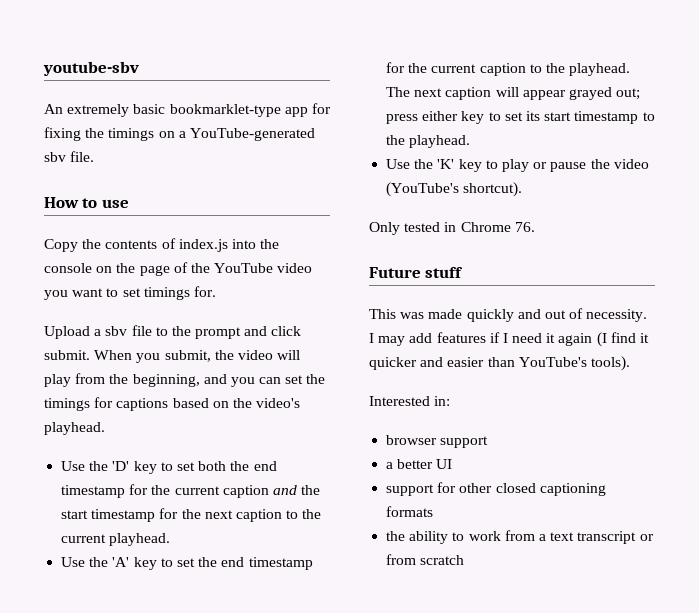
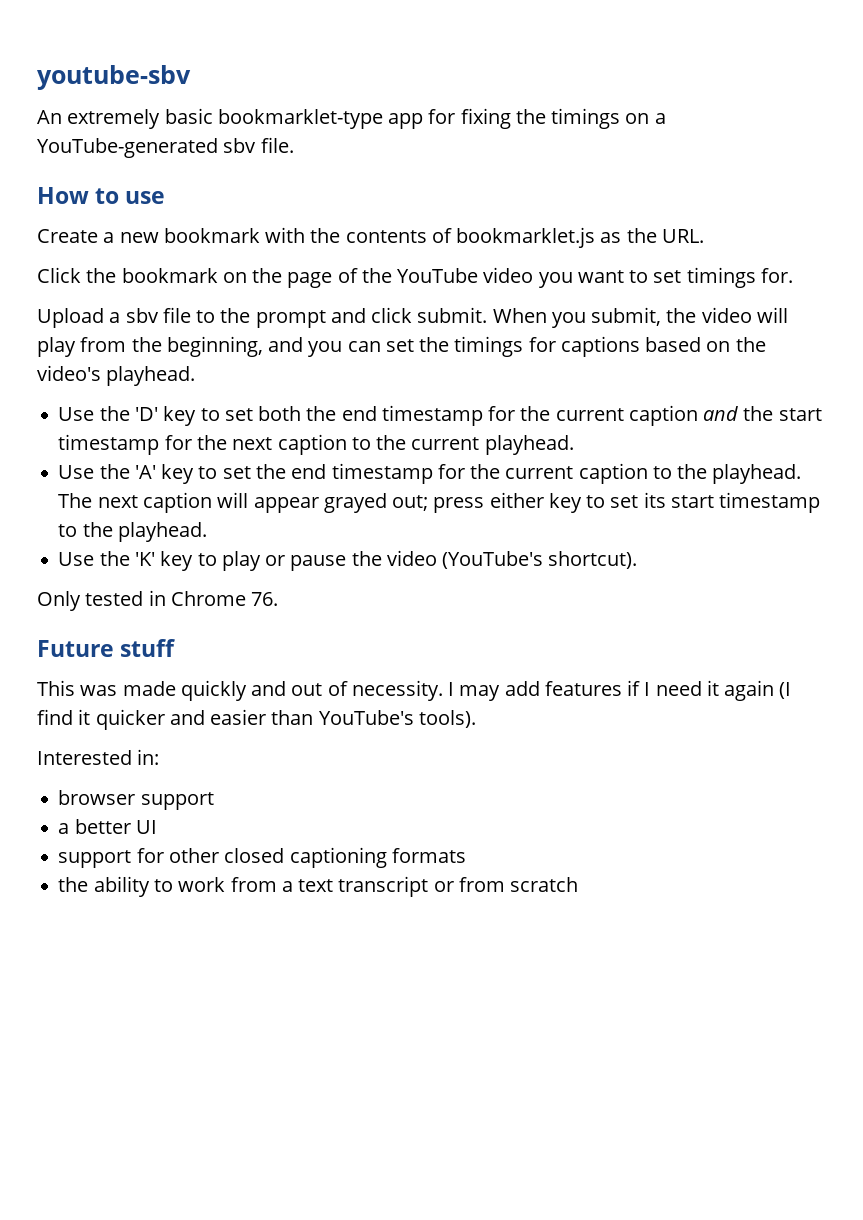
- Copy the contents of index.js into the console on the page of the YouTube video you want to set timings for.
+ Create a new bookmark with the contents of bookmarklet.js as the URL.
+ Click the bookmark on the page of the YouTube video you want to set timings for.

